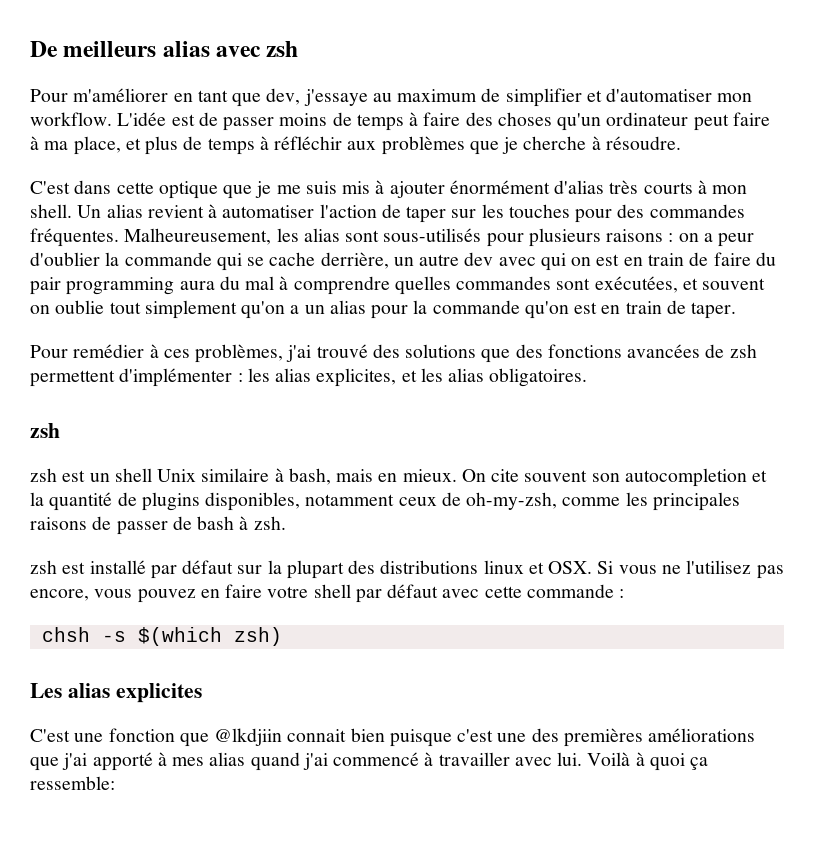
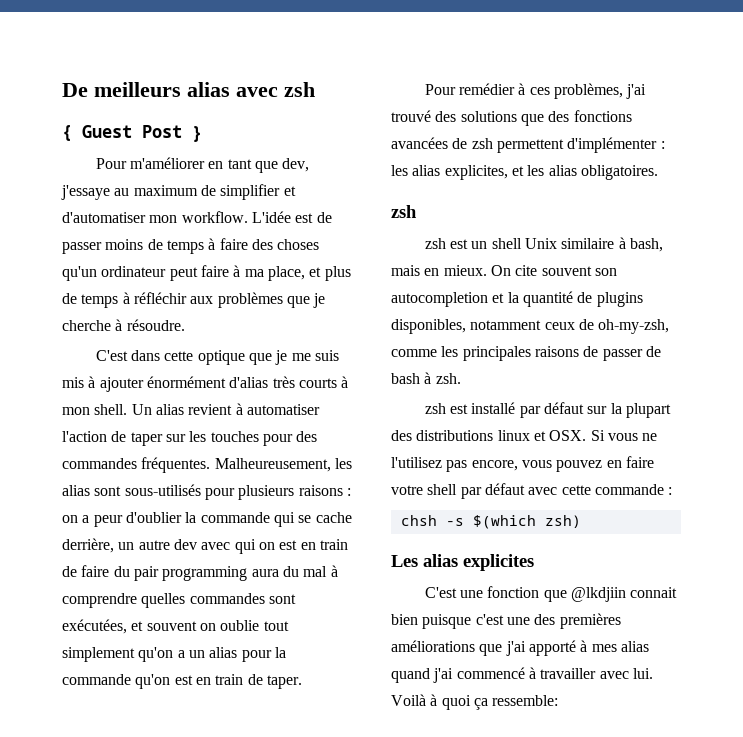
+ { Guest Post }

